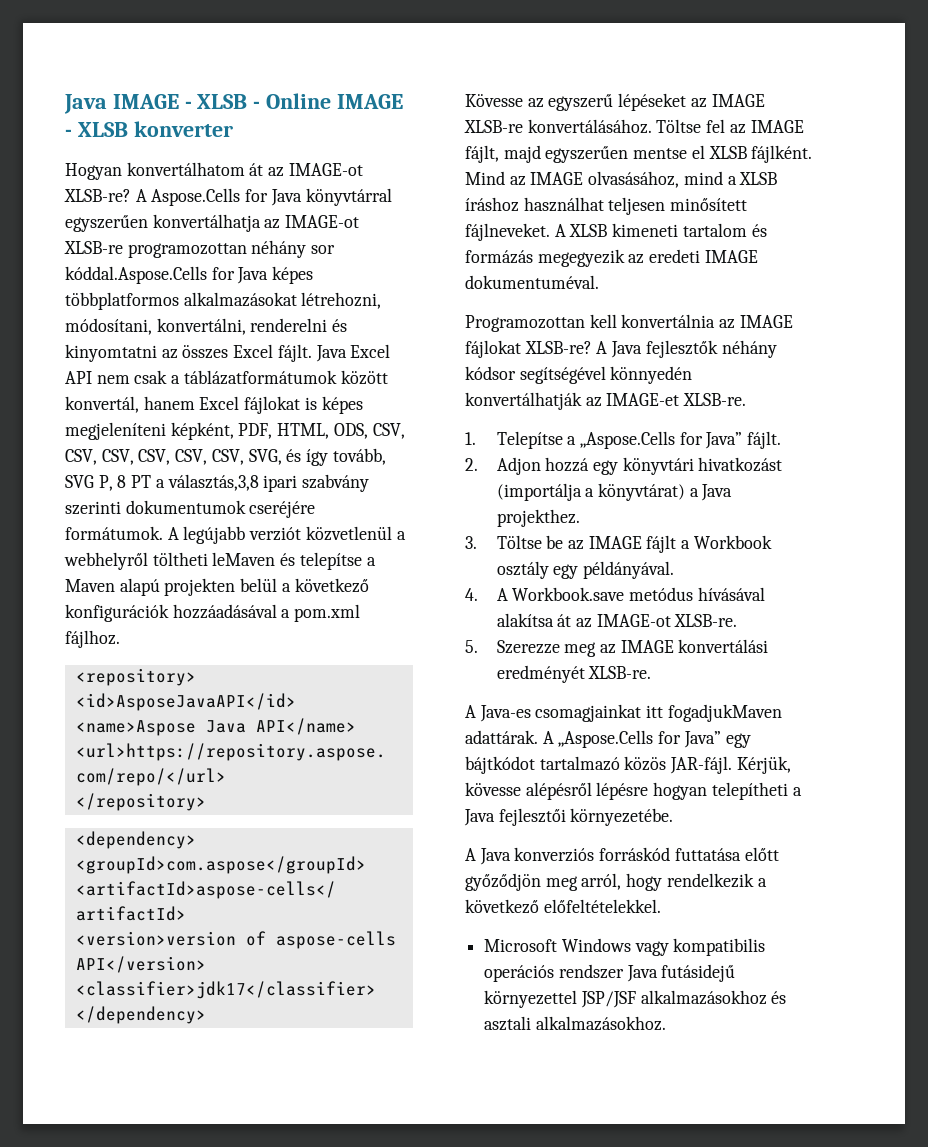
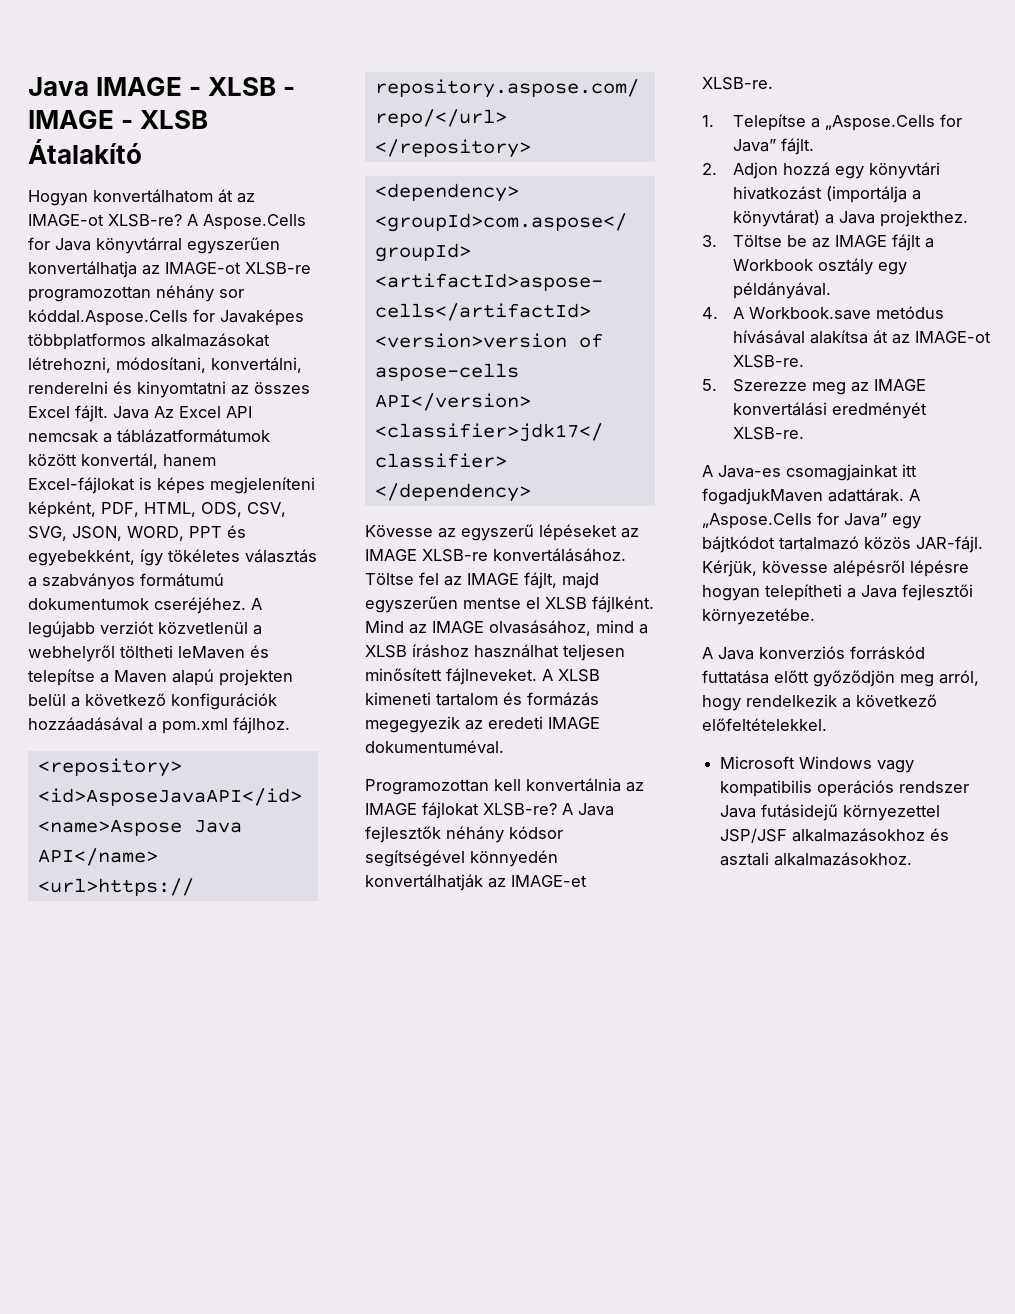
- Java IMAGE - XLSB - Online IMAGE - XLSB konverter
+ Java IMAGE - XLSB - IMAGE - XLSB Átalakító
- A Aspose.Cells for Java könyvtárral egyszerűen konvertálhatja az IMAGE-ot XLSB-re programozottan néhány sor kóddal.Aspose.Cells for Java képes többplatformos alkalmazásokat létrehozni, módosítani, konvertálni, renderelni és kinyomtatni az összes Excel fájlt.
+ A Aspose.Cells for Java könyvtárral egyszerűen konvertálhatja az IMAGE-ot XLSB-re programozottan néhány sor kóddal.Aspose.Cells for Javaképes többplatformos alkalmazásokat létrehozni, módosítani, konvertálni, renderelni és kinyomtatni az összes Excel fájlt.
- Java Excel API nem csak a táblázatformátumok között konvertál, hanem Excel fájlokat is képes megjeleníteni képként, PDF, HTML, ODS, CSV, CSV, CSV, CSV, CSV, CSV, SVG, és így tovább, SVG P, 8 PT a választás,3,8 ipari szabvány szerinti dokumentumok cseréjére formátumok.
+ Java Az Excel API nemcsak a táblázatformátumok között konvertál, hanem Excel-fájlokat is képes megjeleníteni képként, PDF, HTML, ODS, CSV, SVG, JSON, WORD, PPT és egyebekként, így tökéletes választás a szabványos formátumú dokumentumok cseréjéhez.

